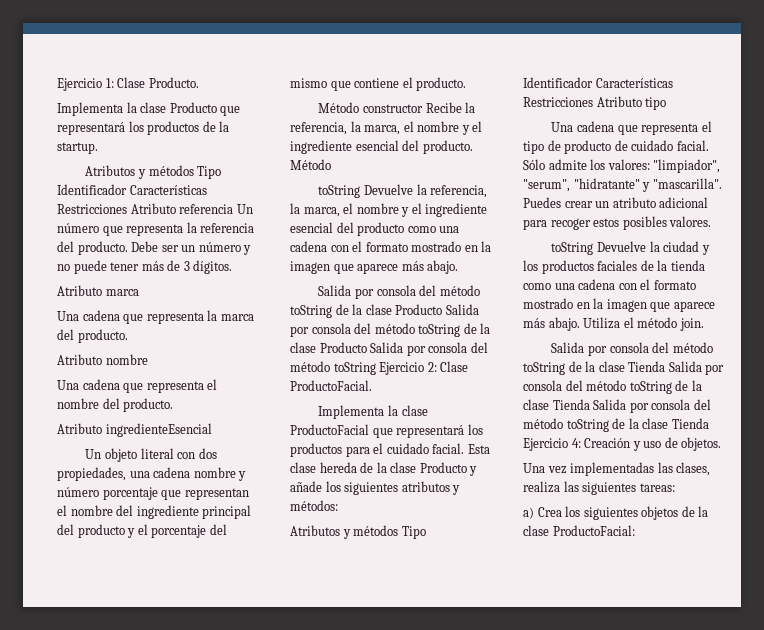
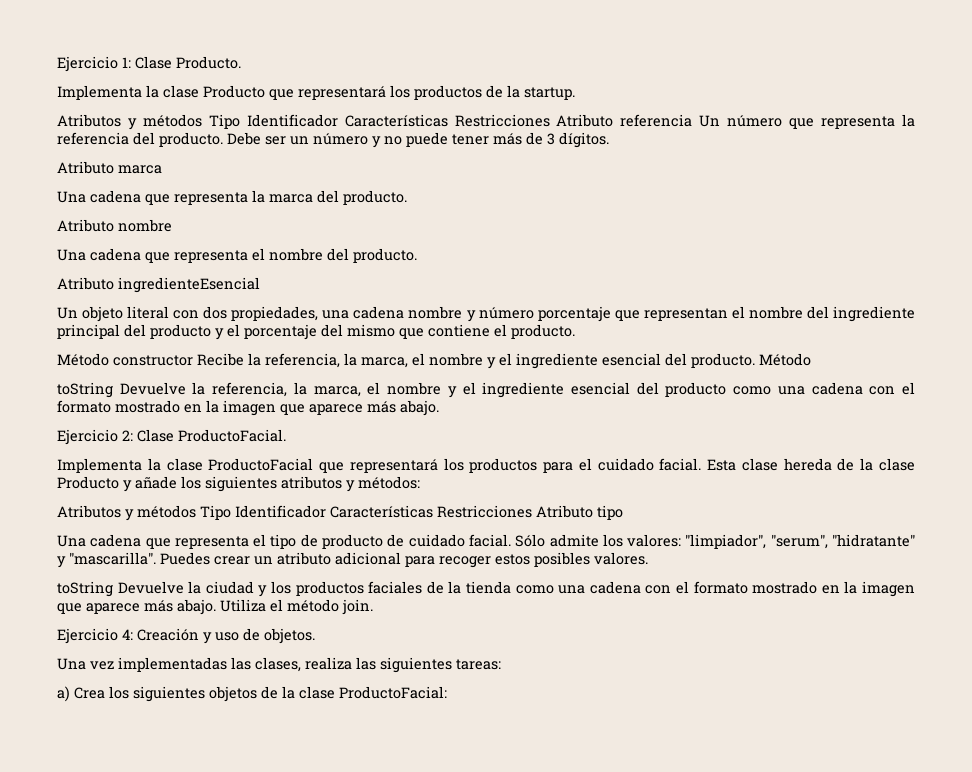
- Salida por consola del método toString de la clase Producto Salida por consola del método toString de la clase Producto Salida por consola del método toString Ejercicio 2: Clase ProductoFacial.
+ Ejercicio 2: Clase ProductoFacial.
- Salida por consola del método toString de la clase Tienda Salida por consola del método toString de la clase Tienda Salida por consola del método toString de la clase Tienda Ejercicio 4: Creación y uso de objetos.
+ Ejercicio 4: Creación y uso de objetos.

